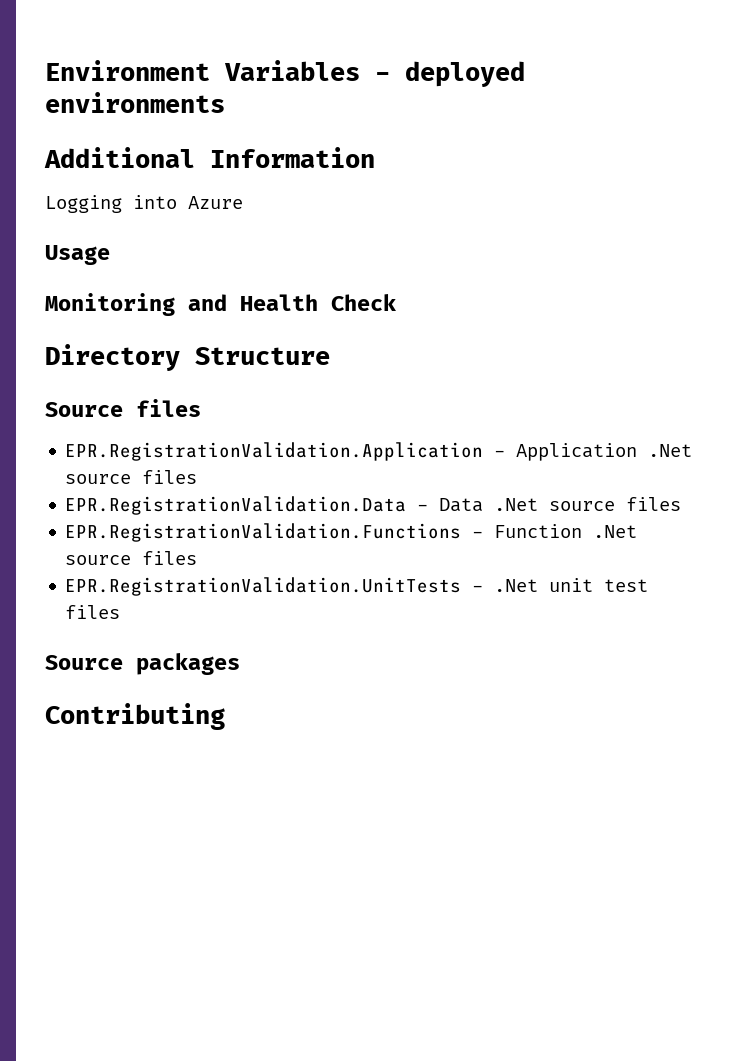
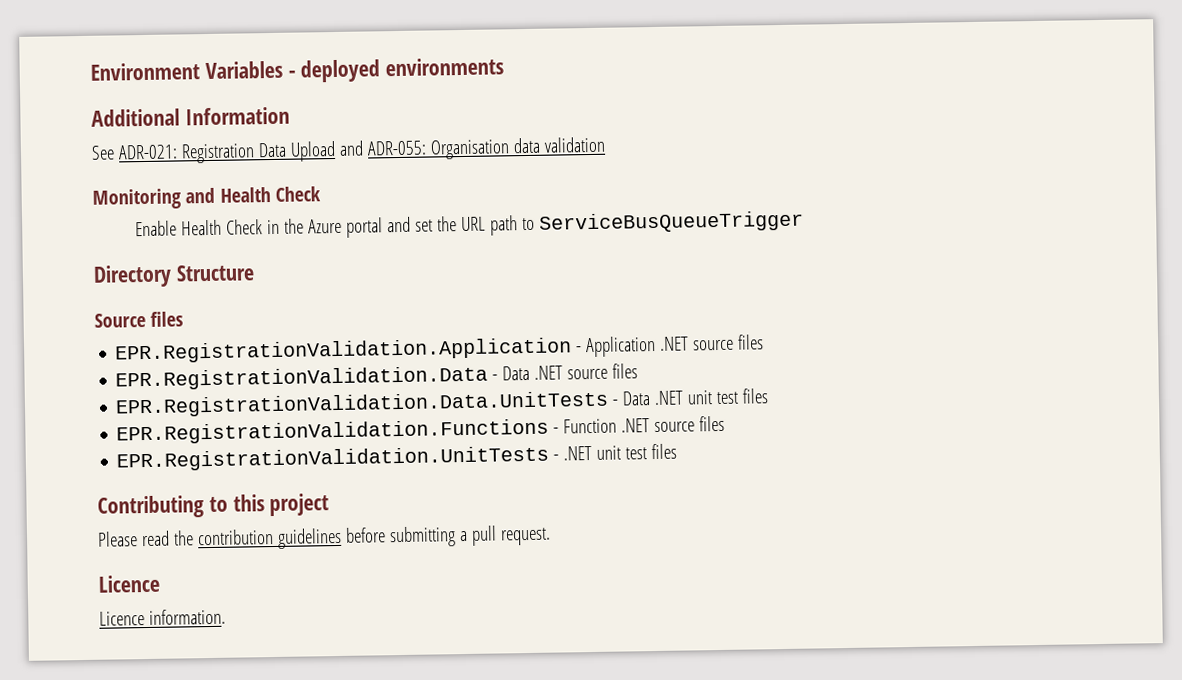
- Logging into Azure
- Usage
+ See ADR-021: Registration Data Upload and ADR-055: Organisation data validation
  Monitoring and Health Check
+ Enable Health Check in the Azure portal and set the URL path to ServiceBusQueueTrigger
- EPR.RegistrationValidation.Application - Application .Net source files
+ EPR.RegistrationValidation.Application - Application .NET source files
- EPR.RegistrationValidation.Data - Data .Net source files
+ EPR.RegistrationValidation.Data - Data .NET source files
+ EPR.RegistrationValidation.Data.UnitTests - Data .NET unit test files
- EPR.RegistrationValidation.Functions - Function .Net source files
+ EPR.RegistrationValidation.Functions - Function .NET source files
- EPR.RegistrationValidation.UnitTests - .Net unit test files
- Source packages
- Contributing
+ EPR.RegistrationValidation.UnitTests - .NET unit test files
+ Contributing to this project
+ Please read the contribution guidelines before submitting a pull request.
+ Licence
+ Licence information.

